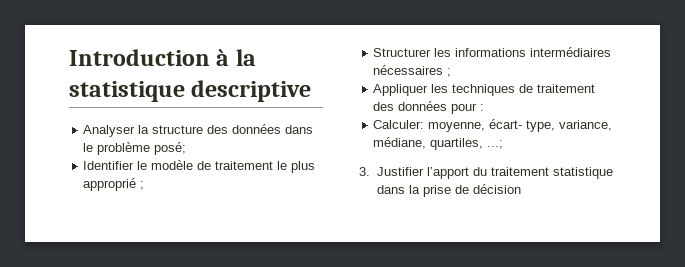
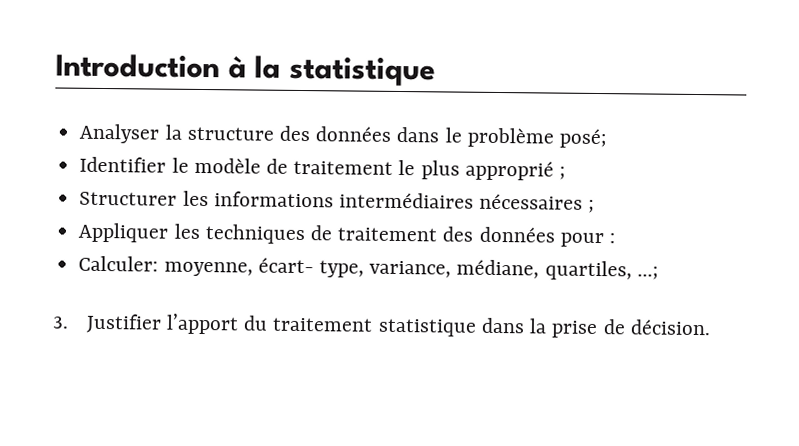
- Introduction à la statistique descriptive
+ Introduction à la statistique
- 3. Justifier l’apport du traitement statistique dans la prise de décision
+ 3. Justifier l’apport du traitement statistique dans la prise de décision.

